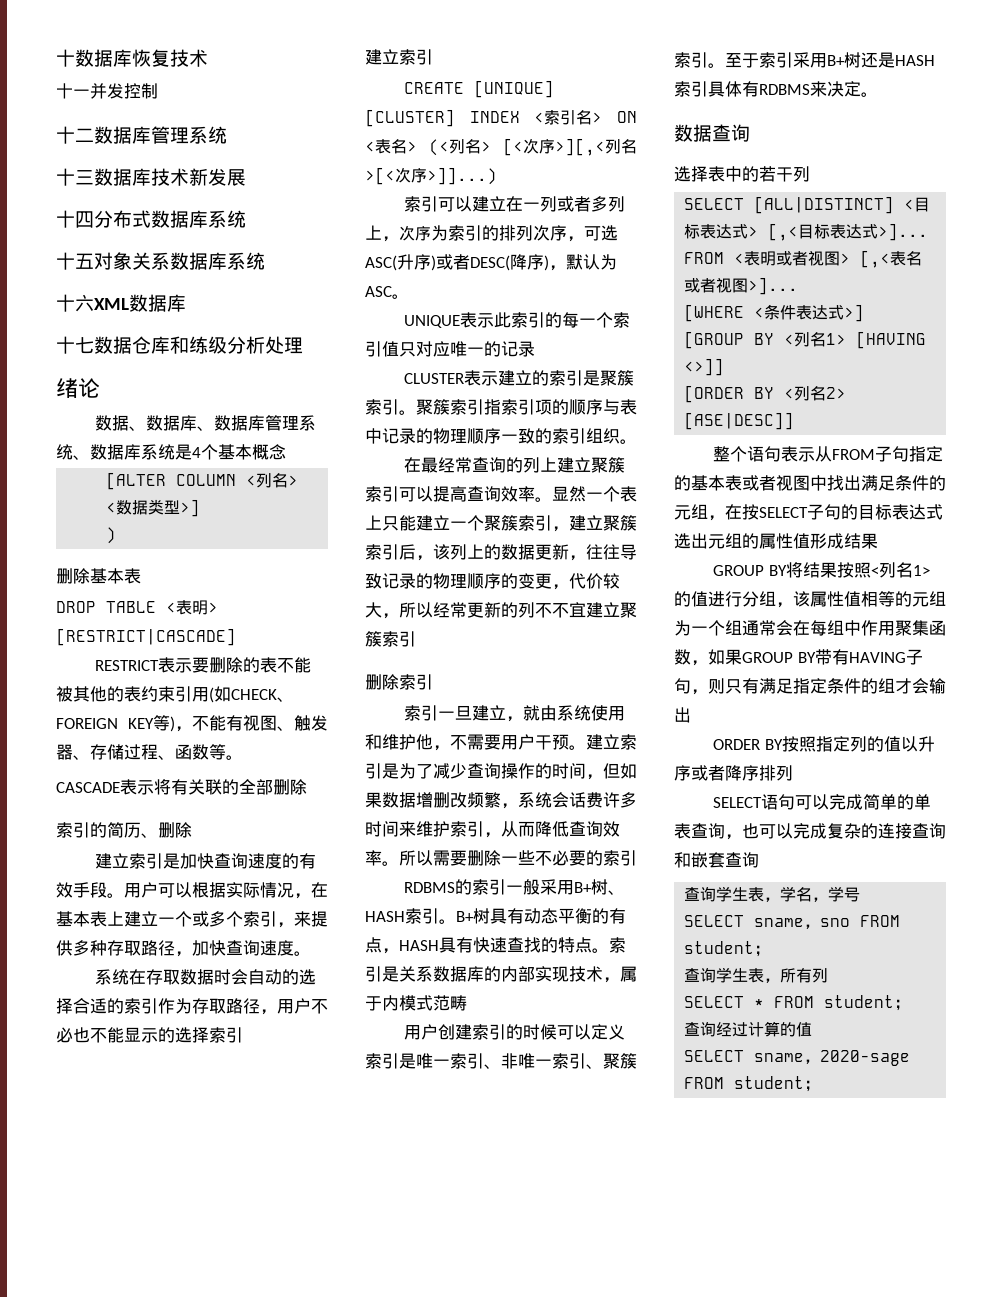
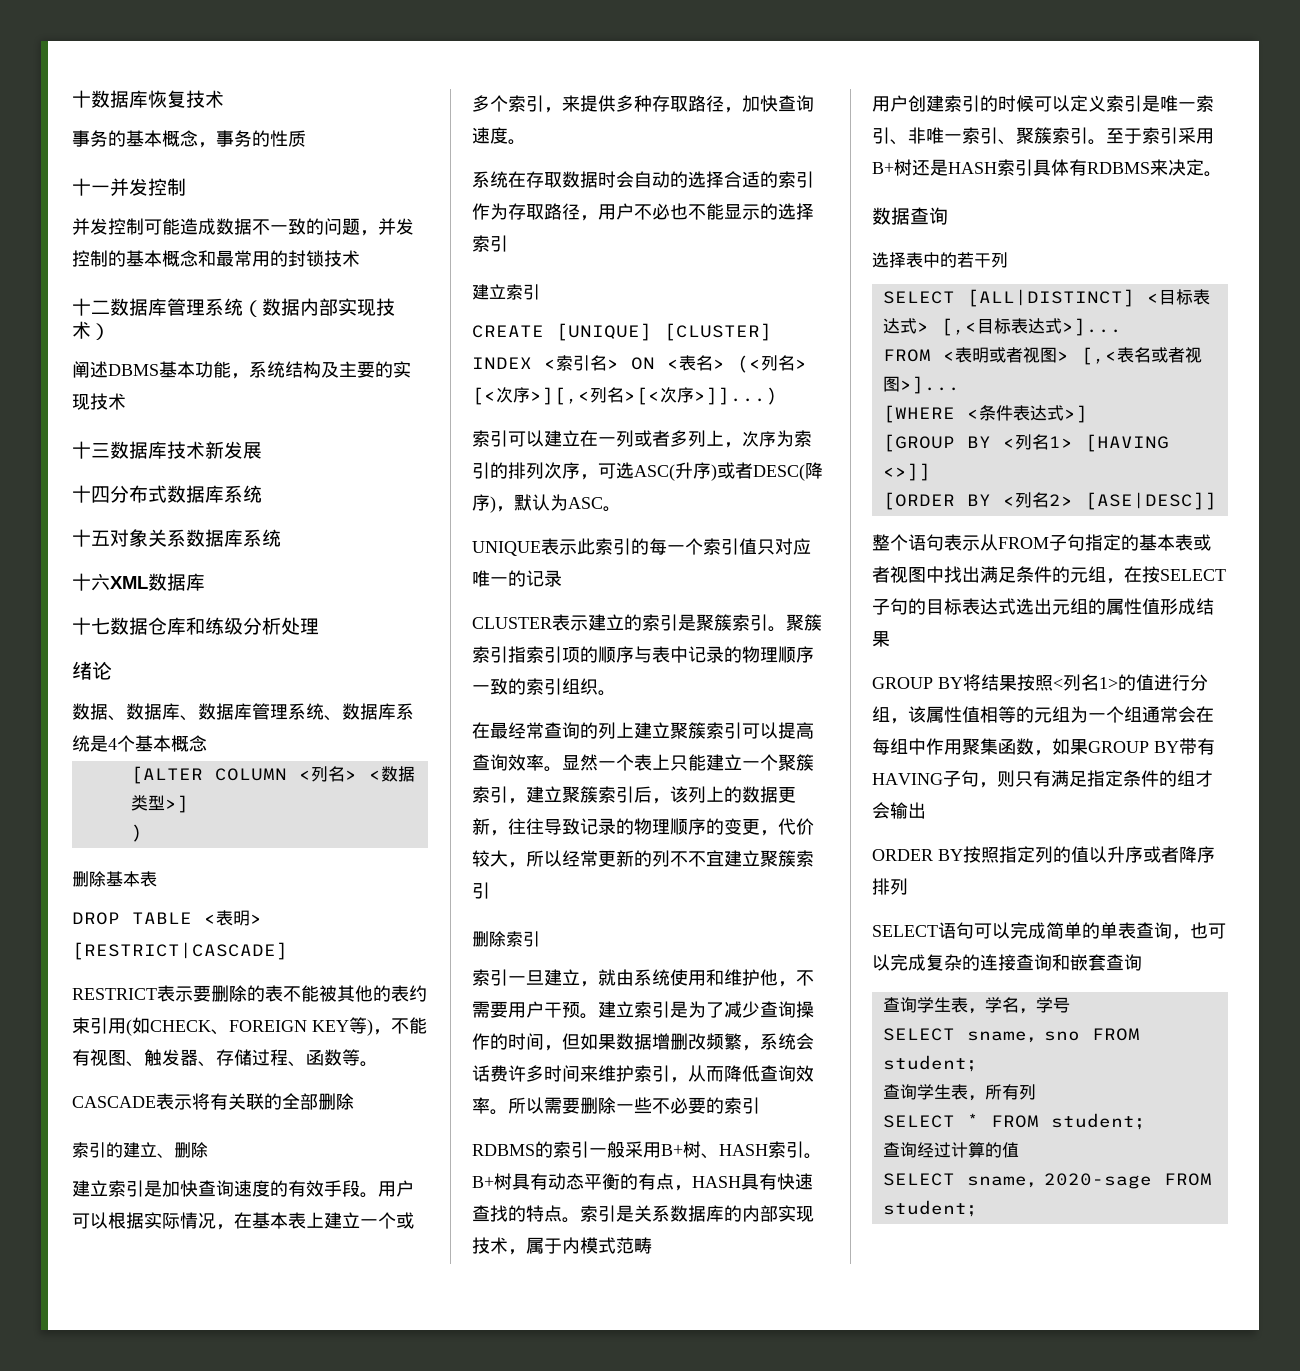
+ 事务的基本概念，事务的性质
  十一并发控制
+ 并发控制可能造成数据不一致的问题，并发控制的基本概念和最常用的封锁技术
- 十二数据库管理系统
+ 十二数据库管理系统（数据内部实现技术）
+ 阐述DBMS基本功能，系统结构及主要的实现技术
- 索引的简历、删除
+ 索引的建立、删除

